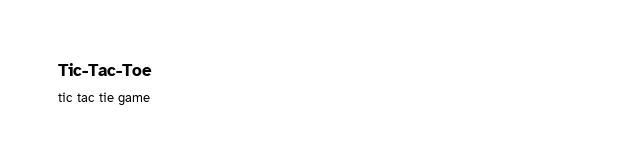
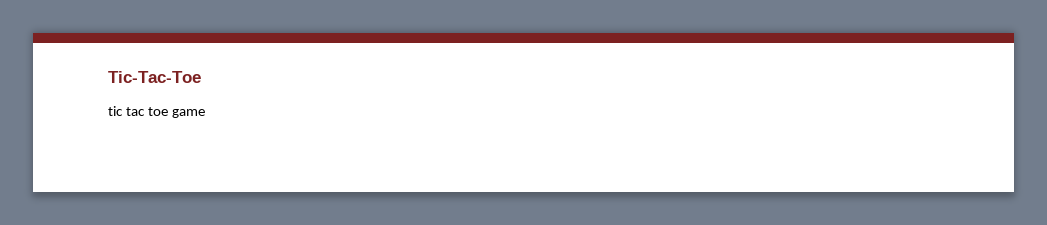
- tic tac tie game
+ tic tac toe game

